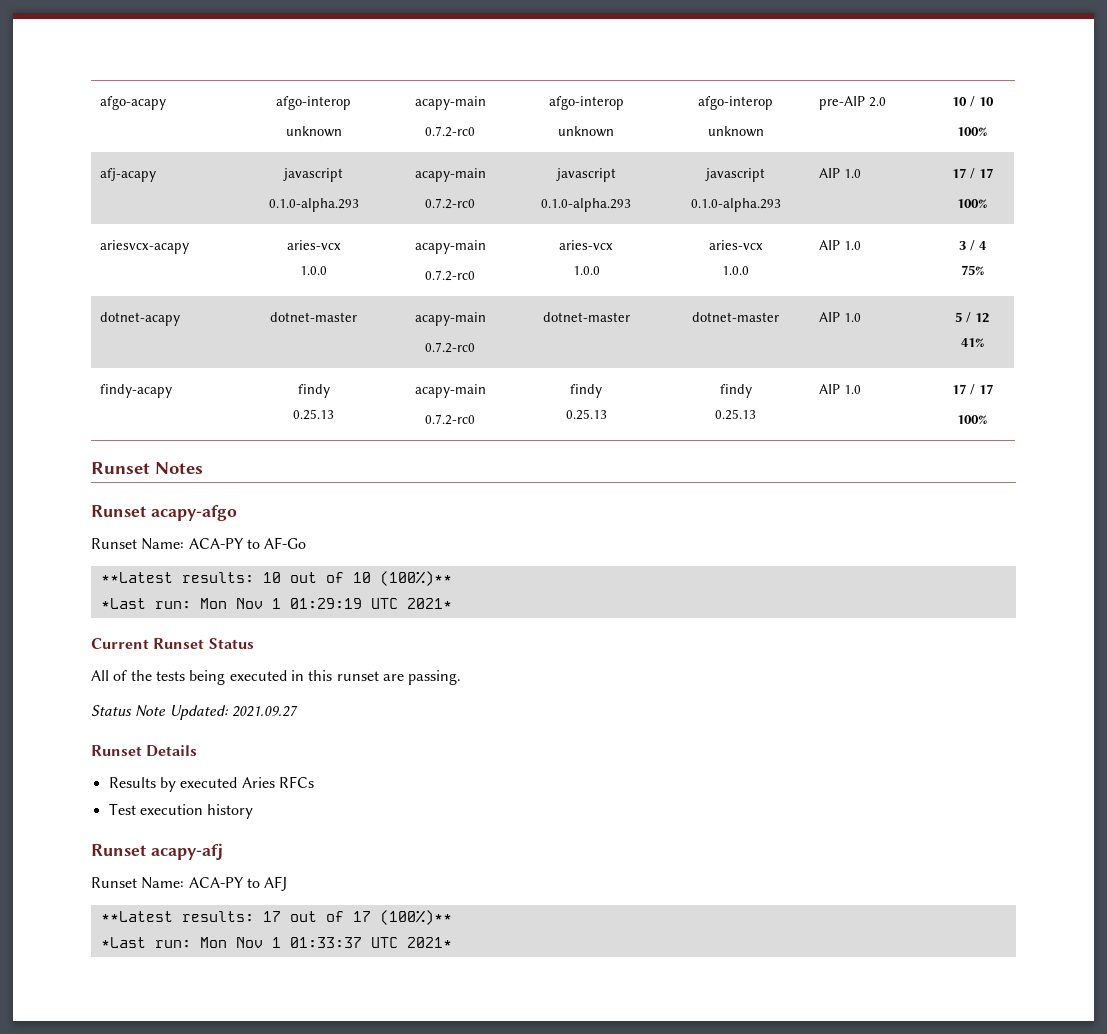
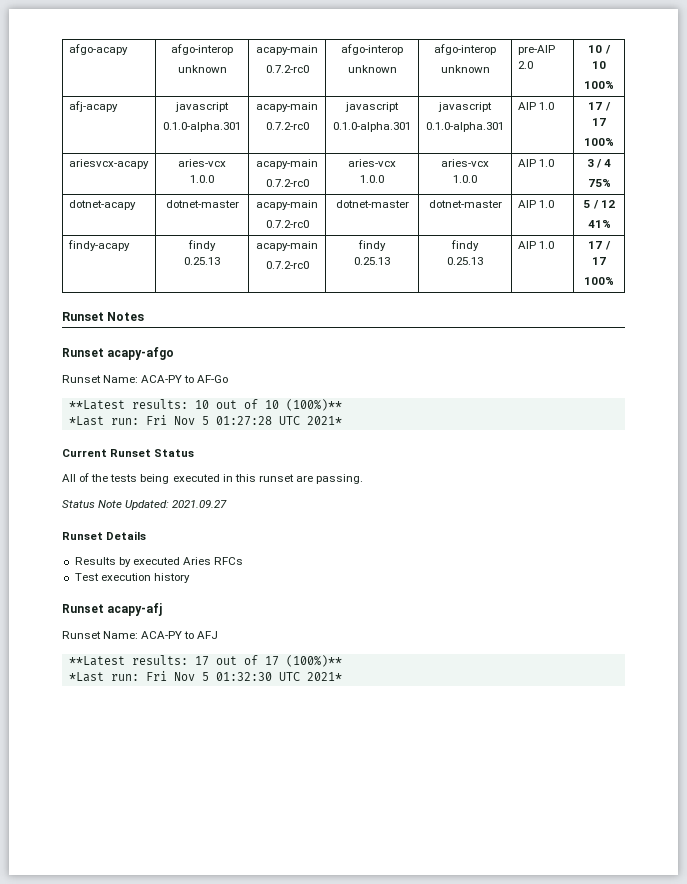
  afj-acapy | javascript
- 0.1.0-alpha.293 | acapy-main
+ 0.1.0-alpha.301 | acapy-main
  0.7.2-rc0 | javascript
- 0.1.0-alpha.293 | javascript
- 0.1.0-alpha.293 | AIP 1.0 | 17 / 17
+ 0.1.0-alpha.301 | javascript
+ 0.1.0-alpha.301 | AIP 1.0 | 17 / 17
- *Last run: Mon Nov 1 01:29:19 UTC 2021*
+ *Last run: Fri Nov 5 01:27:28 UTC 2021*
- *Last run: Mon Nov 1 01:33:37 UTC 2021*
+ *Last run: Fri Nov 5 01:32:30 UTC 2021*

